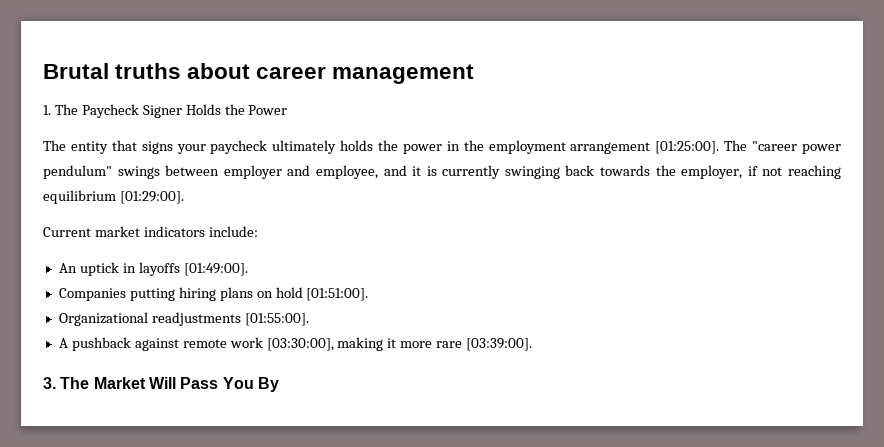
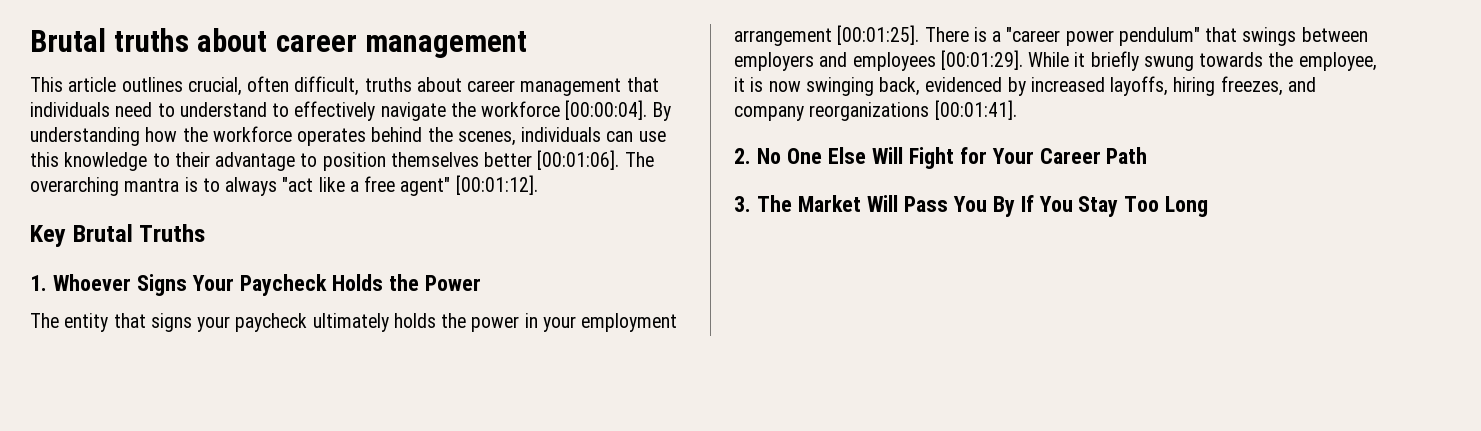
- 1. The Paycheck Signer Holds the Power
+ This article outlines crucial, often difficult, truths about career management that individuals need to understand to effectively navigate the workforce [00:00:04]. By understanding how the workforce operates behind the scenes, individuals can use this knowledge to their advantage to position themselves better [00:01:06]. The overarching mantra is to always "act like a free agent" [00:01:12].
+ Key Brutal Truths
+ 1. Whoever Signs Your Paycheck Holds the Power
- The entity that signs your paycheck ultimately holds the power in the employment arrangement [01:25:00]. The "career power pendulum" swings between employer and employee, and it is currently swinging back towards the employer, if not reaching equilibrium [01:29:00].
- Current market indicators include:
- An uptick in layoffs [01:49:00].
- Companies putting hiring plans on hold [01:51:00].
- Organizational readjustments [01:55:00].
- A pushback against remote work [03:30:00], making it more rare [03:39:00].
+ The entity that signs your paycheck ultimately holds the power in your employment arrangement [00:01:25]. There is a "career power pendulum" that swings between employers and employees [00:01:29]. While it briefly swung towards the employee, it is now swinging back, evidenced by increased layoffs, hiring freezes, and company reorganizations [00:01:41].
+ 2. No One Else Will Fight for Your Career Path
- 3. The Market Will Pass You By
+ 3. The Market Will Pass You By If You Stay Too Long

